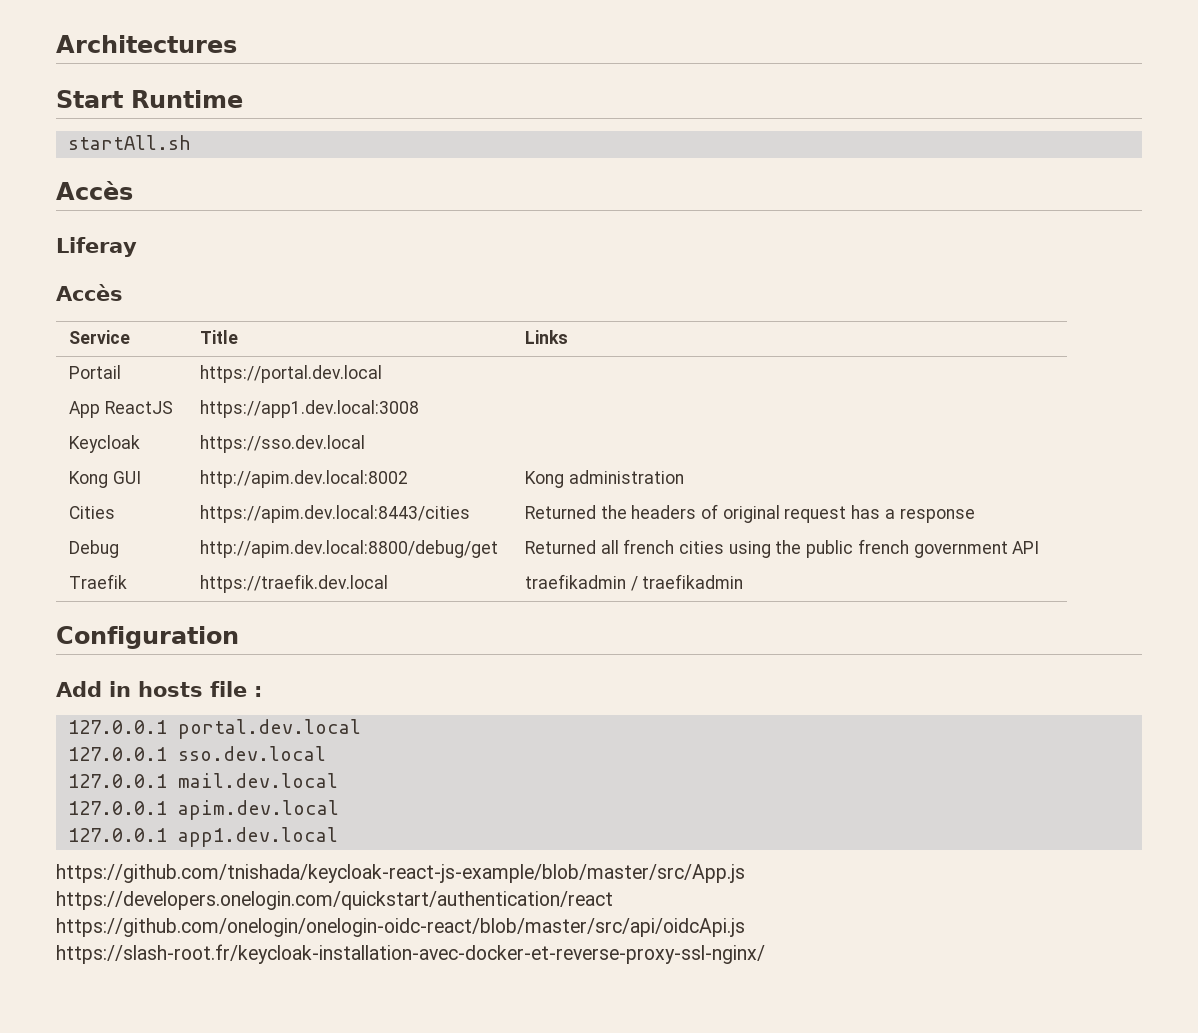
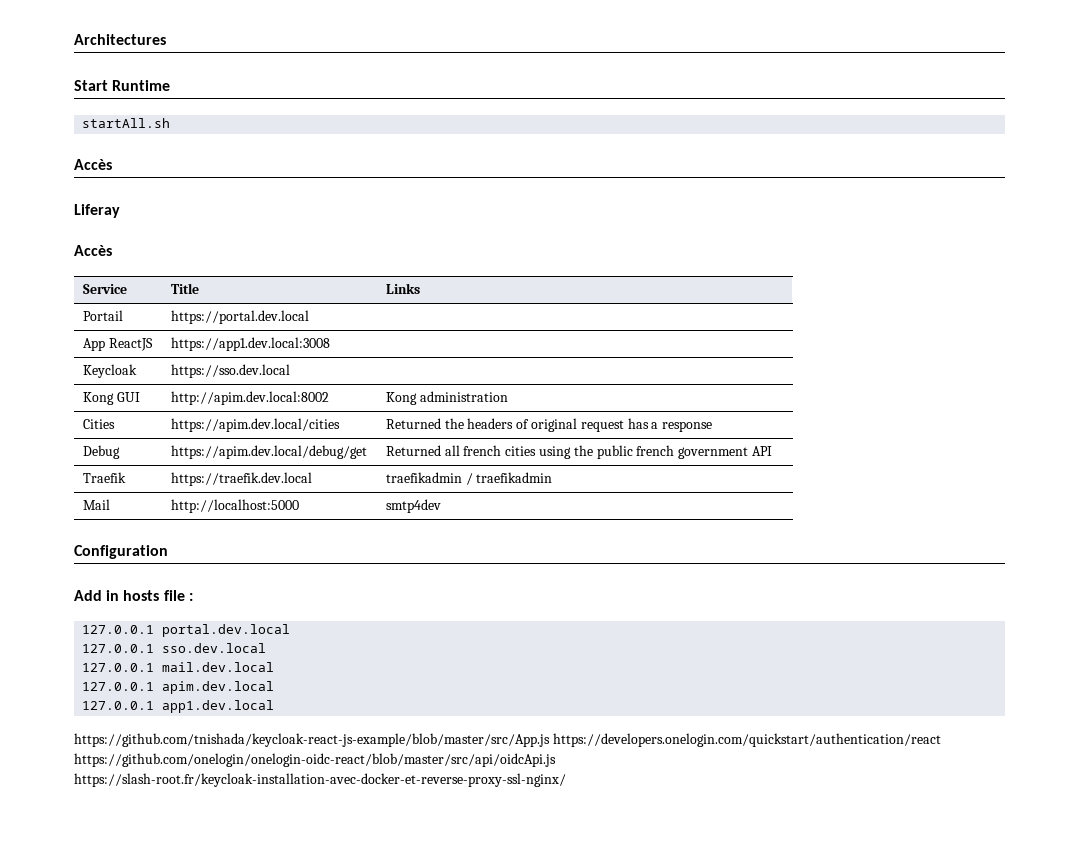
- Cities | https://apim.dev.local:8443/cities | Returned the headers of original request has a response
+ Cities | https://apim.dev.local/cities | Returned the headers of original request has a response
- Debug | http://apim.dev.local:8800/debug/get | Returned all french cities using the public french government API
+ Debug | https://apim.dev.local/debug/get | Returned all french cities using the public french government API
+ Mail | http://localhost:5000 | smtp4dev

